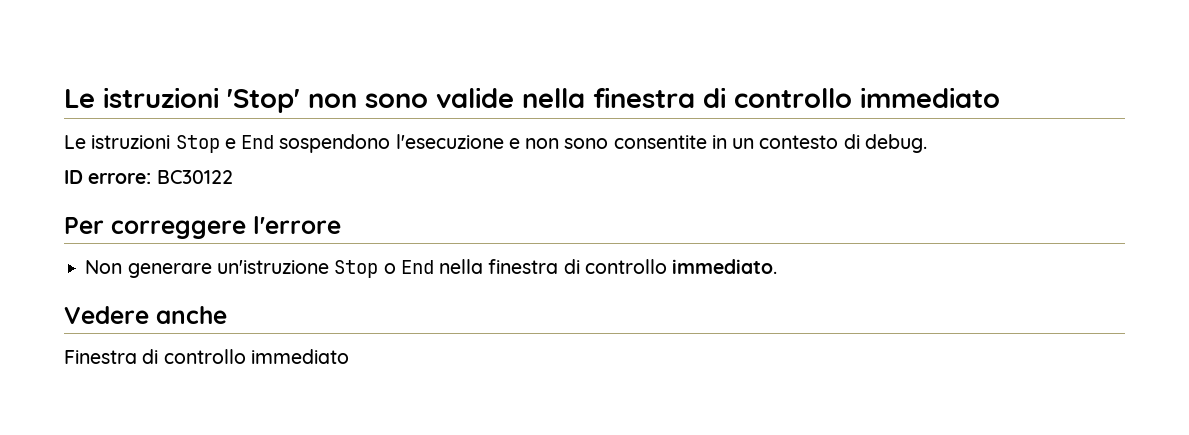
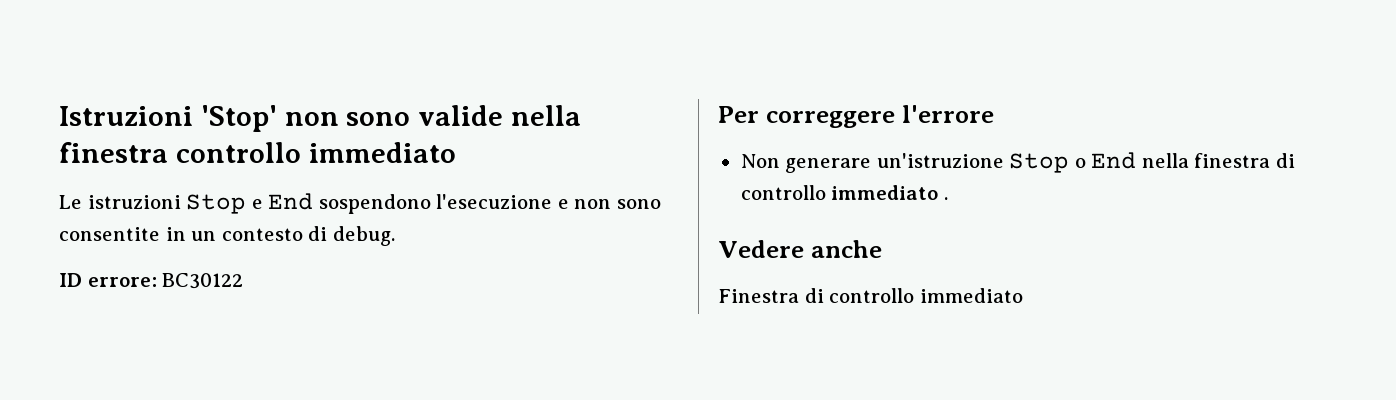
- Le istruzioni 'Stop' non sono valide nella finestra di controllo immediato
+ Istruzioni 'Stop' non sono valide nella finestra controllo immediato
- Non generare un'istruzione Stop o End nella finestra di controllo immediato.
+ Non generare un'istruzione Stop o End nella finestra di controllo immediato .

